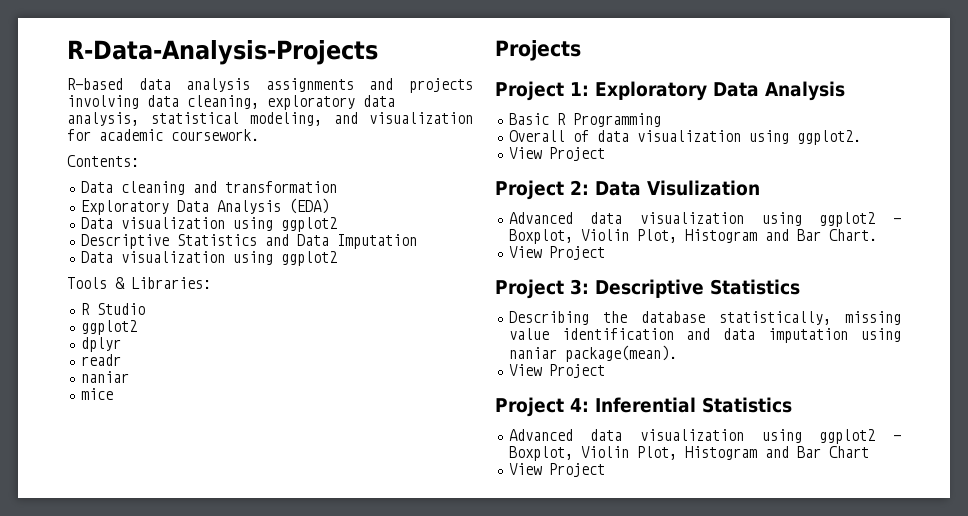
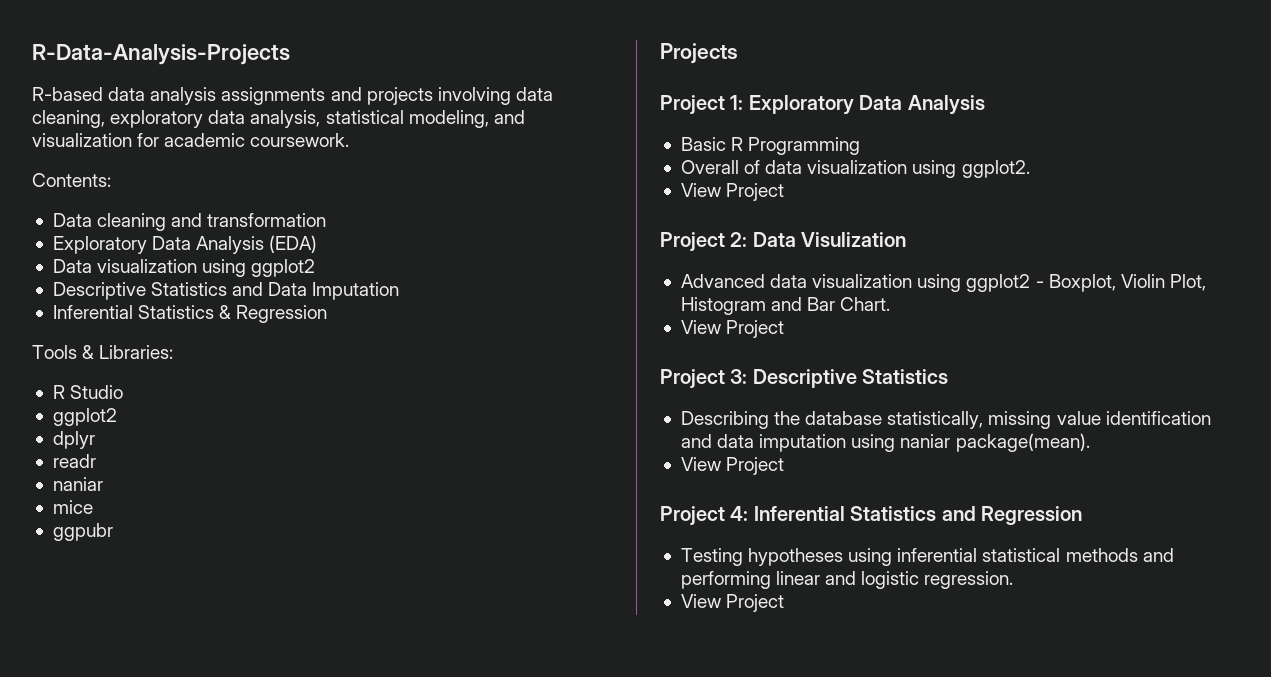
  Descriptive Statistics and Data Imputation
- Data visualization using ggplot2
+ Inferential Statistics & Regression
+ ggpubr
- Project 4: Inferential Statistics
- Advanced data visualization using ggplot2 - Boxplot, Violin Plot, Histogram and Bar Chart
+ Project 4: Inferential Statistics and Regression
+ Testing hypotheses using inferential statistical methods and performing linear and logistic regression.

